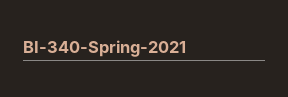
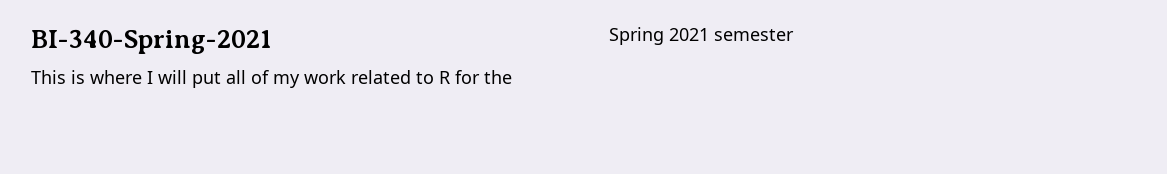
+ This is where I will put all of my work related to R for the Spring 2021 semester

